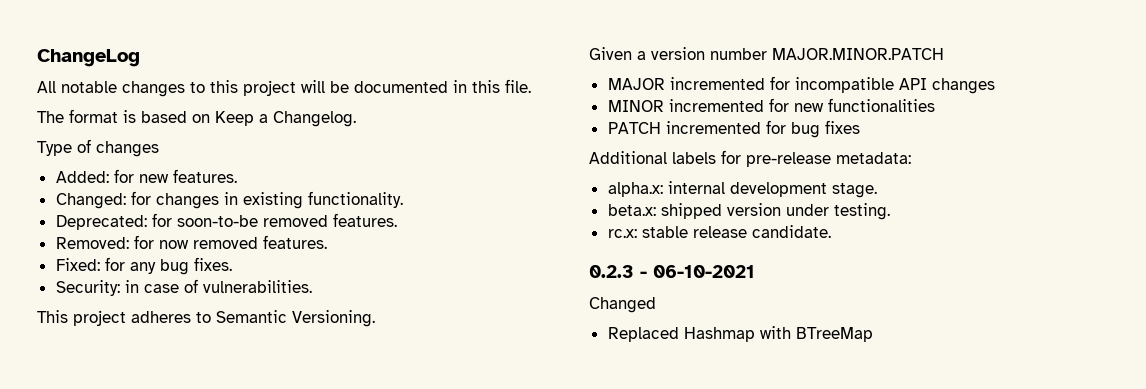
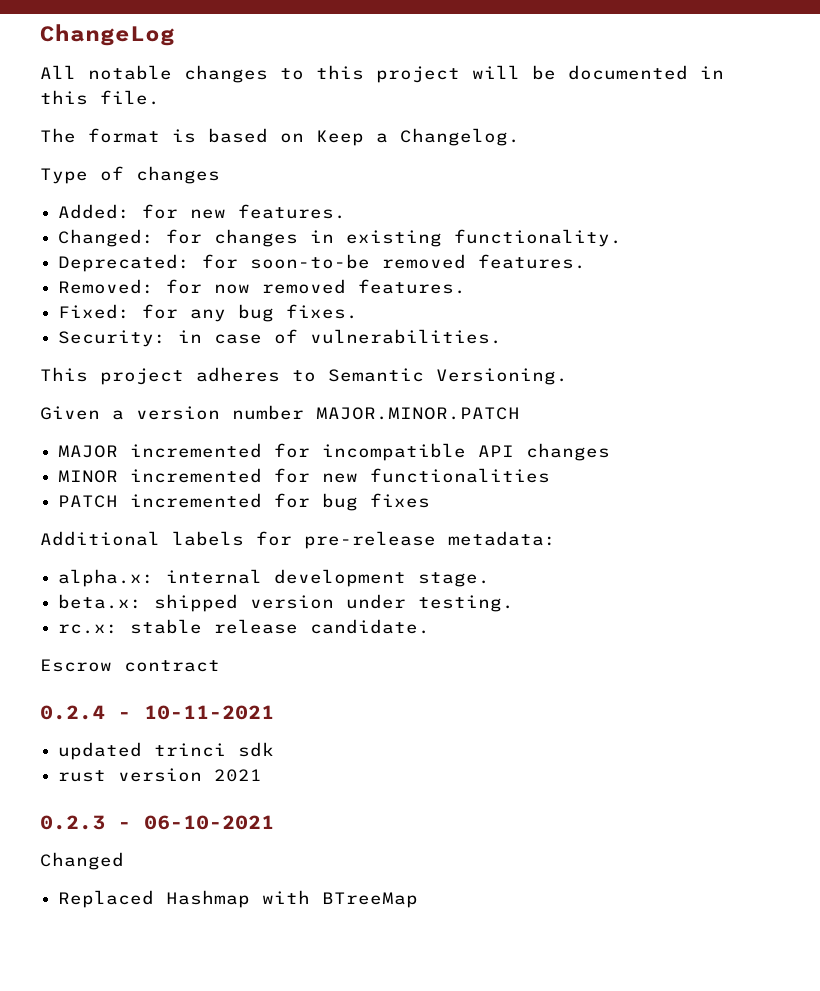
+ Escrow contract
+ 0.2.4 - 10-11-2021
+ updated trinci sdk
+ rust version 2021

